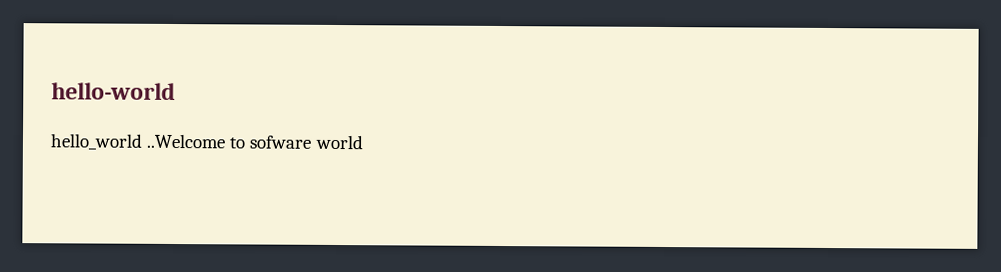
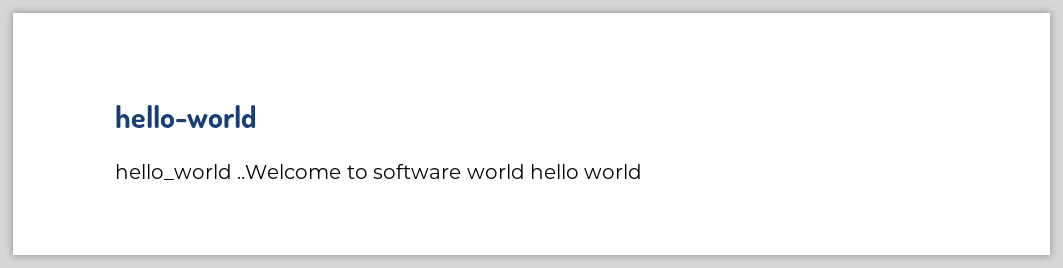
- hello_world ..Welcome to sofware world
+ hello_world ..Welcome to software world hello world

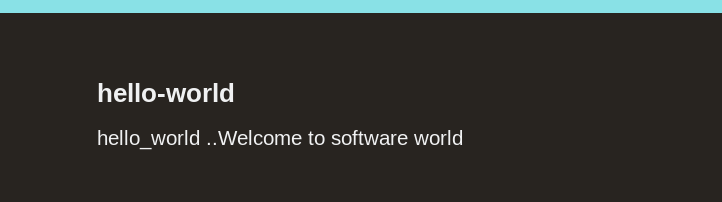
- hello_world ..Welcome to software world hello world
+ hello_world ..Welcome to software world

